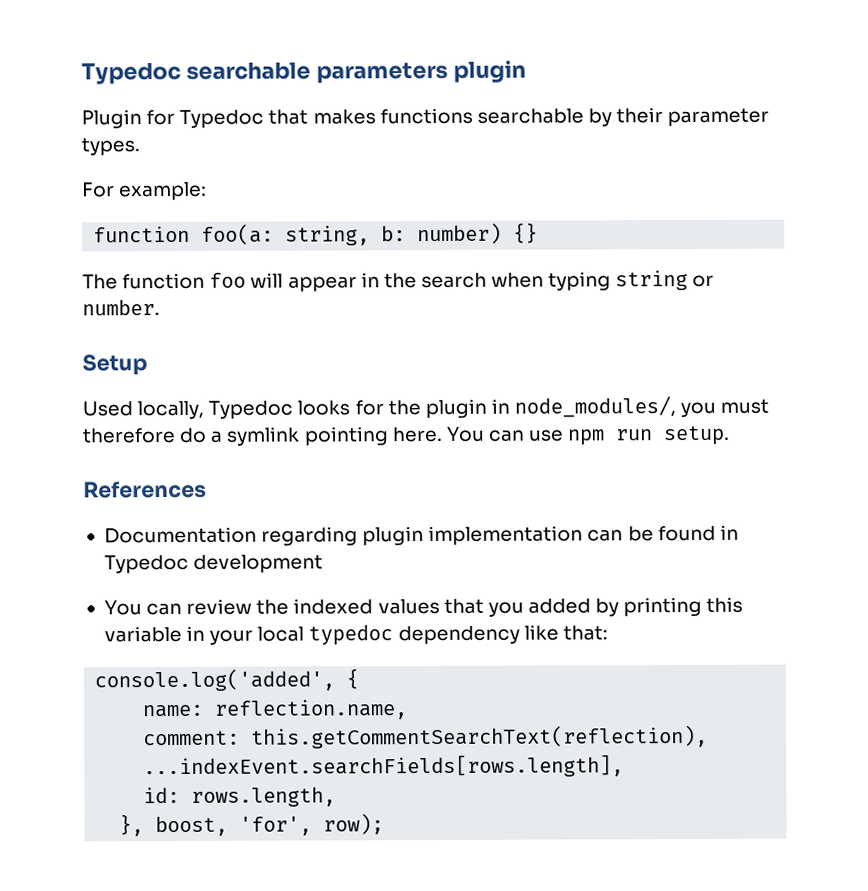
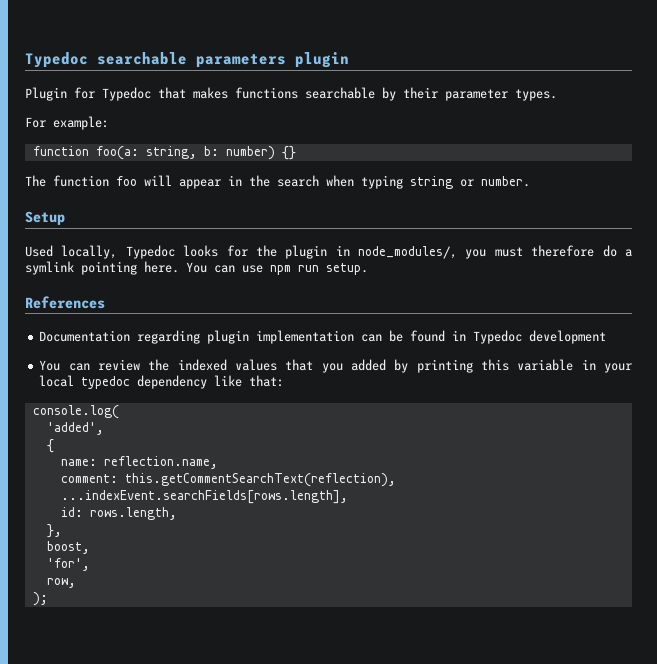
- console.log('added', {
+ console.log(
+ 'added',
+ {
- }, boost, 'for', row);
+ },
+ boost,
+ 'for',
+ row,
+ );

